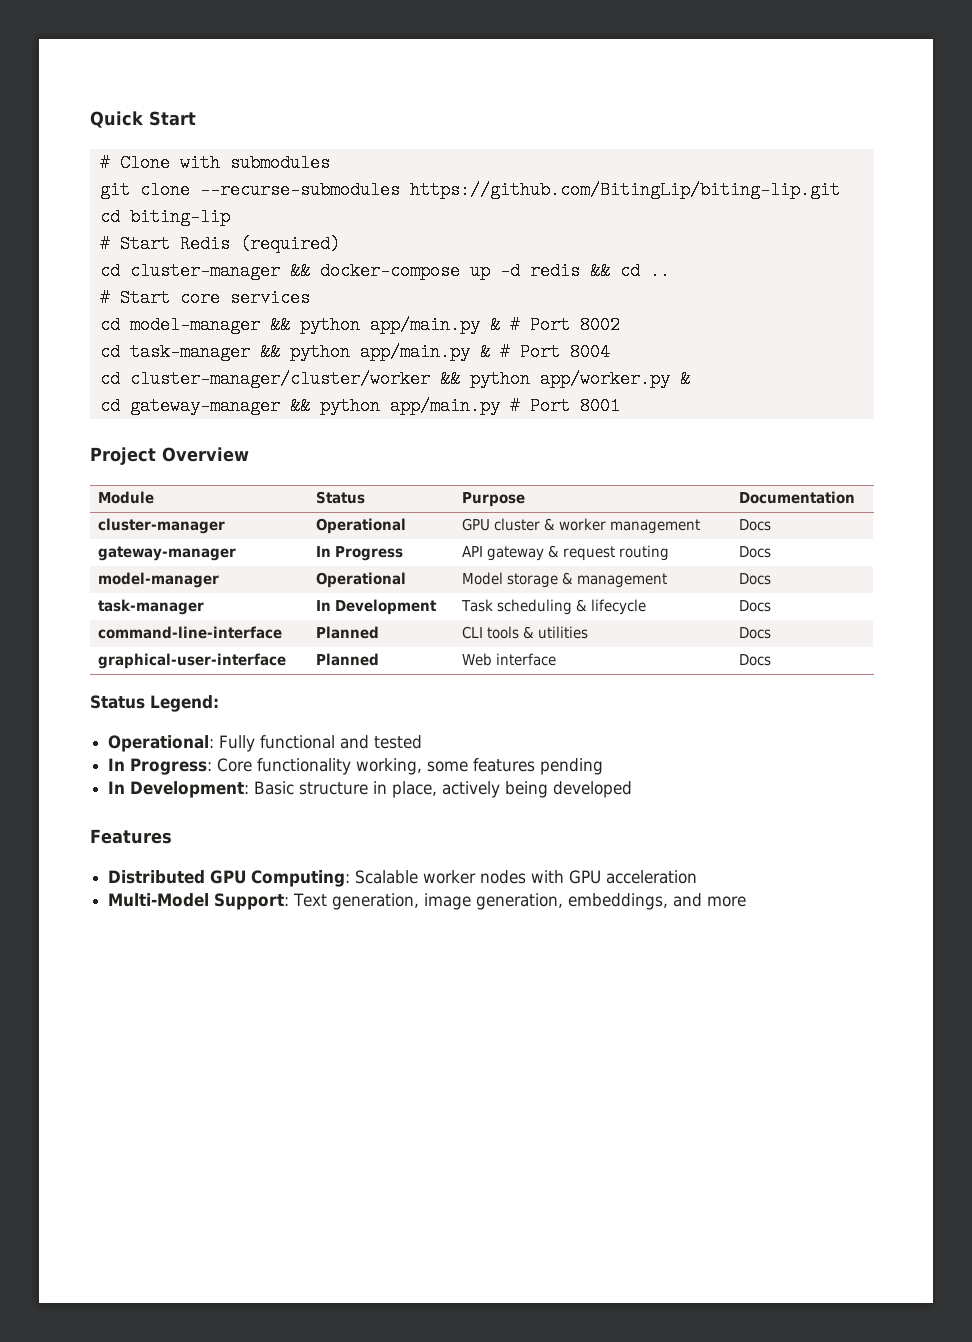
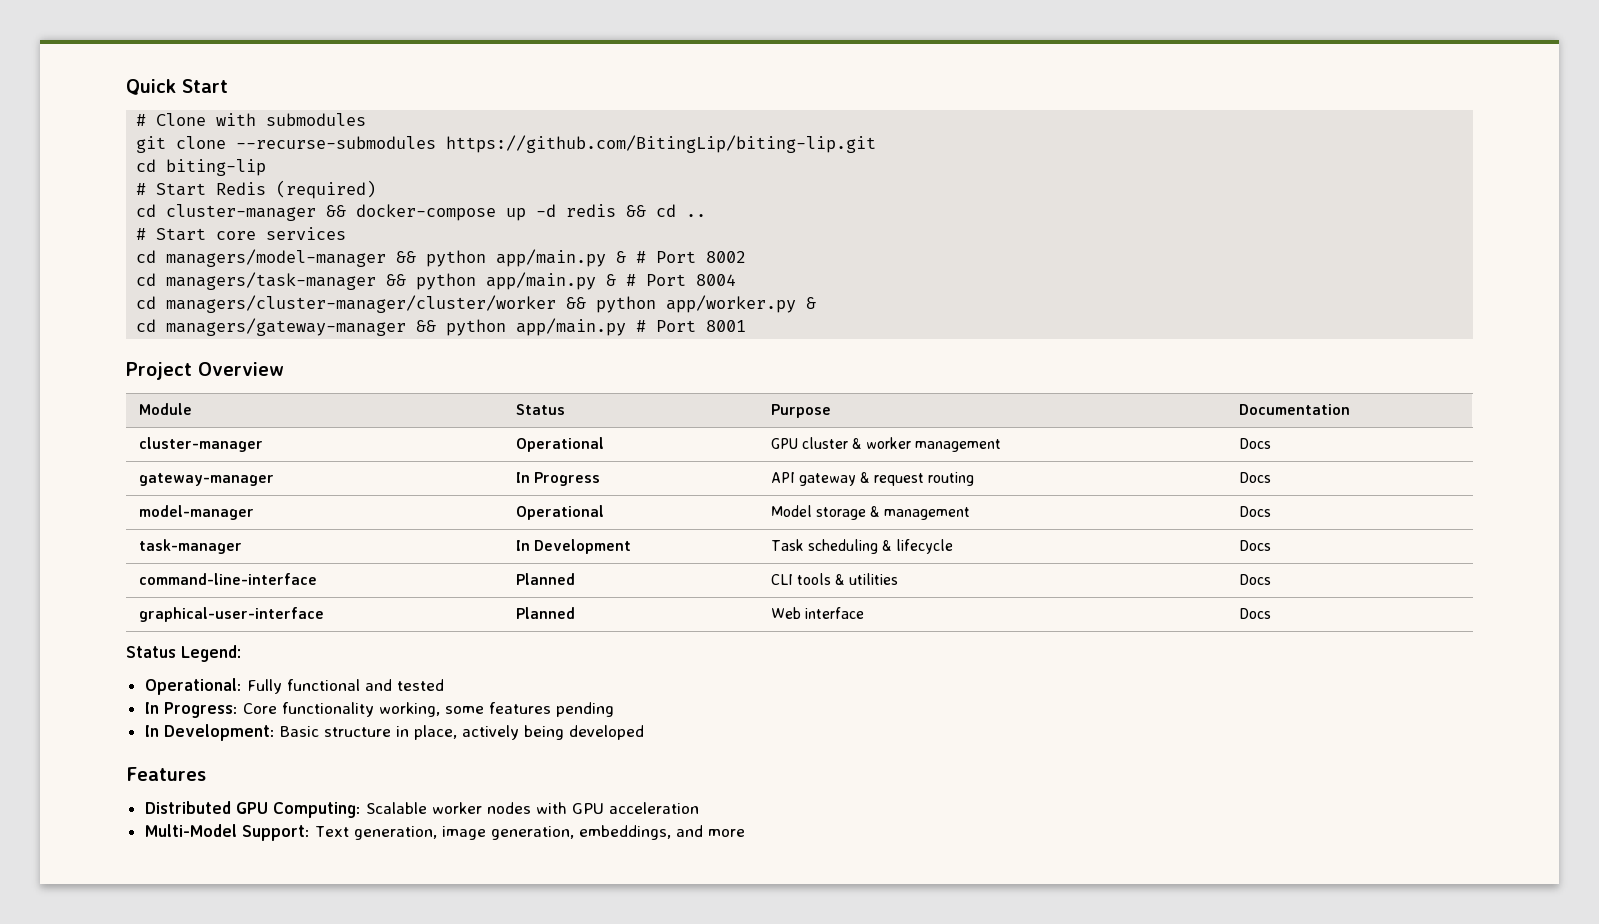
- cd model-manager && python app/main.py & # Port 8002
+ cd managers/model-manager && python app/main.py & # Port 8002
- cd task-manager && python app/main.py & # Port 8004
+ cd managers/task-manager && python app/main.py & # Port 8004
- cd cluster-manager/cluster/worker && python app/worker.py &
+ cd managers/cluster-manager/cluster/worker && python app/worker.py &
- cd gateway-manager && python app/main.py # Port 8001
+ cd managers/gateway-manager && python app/main.py # Port 8001

